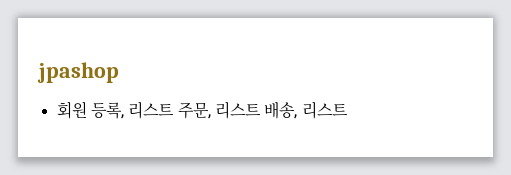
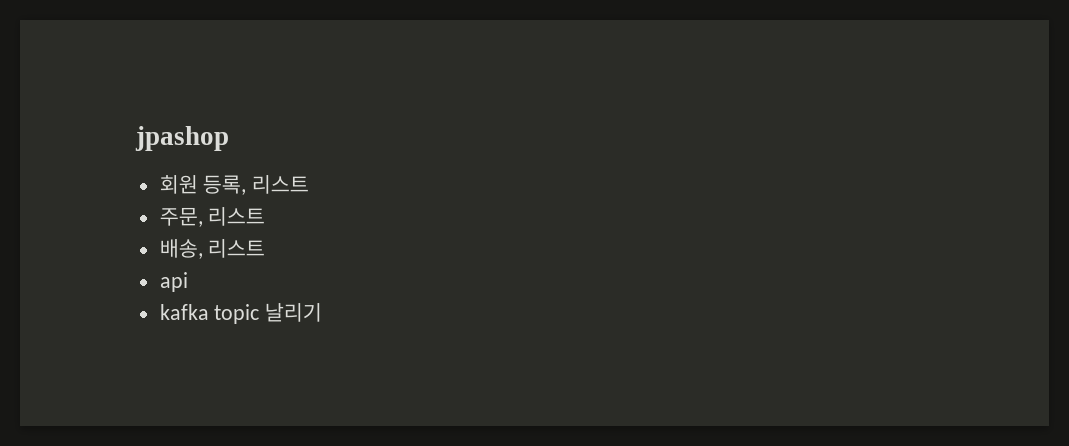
- 회원 등록, 리스트 주문, 리스트 배송, 리스트
+ 회원 등록, 리스트
+ 주문, 리스트
+ 배송, 리스트
+ api
+ kafka topic 날리기

